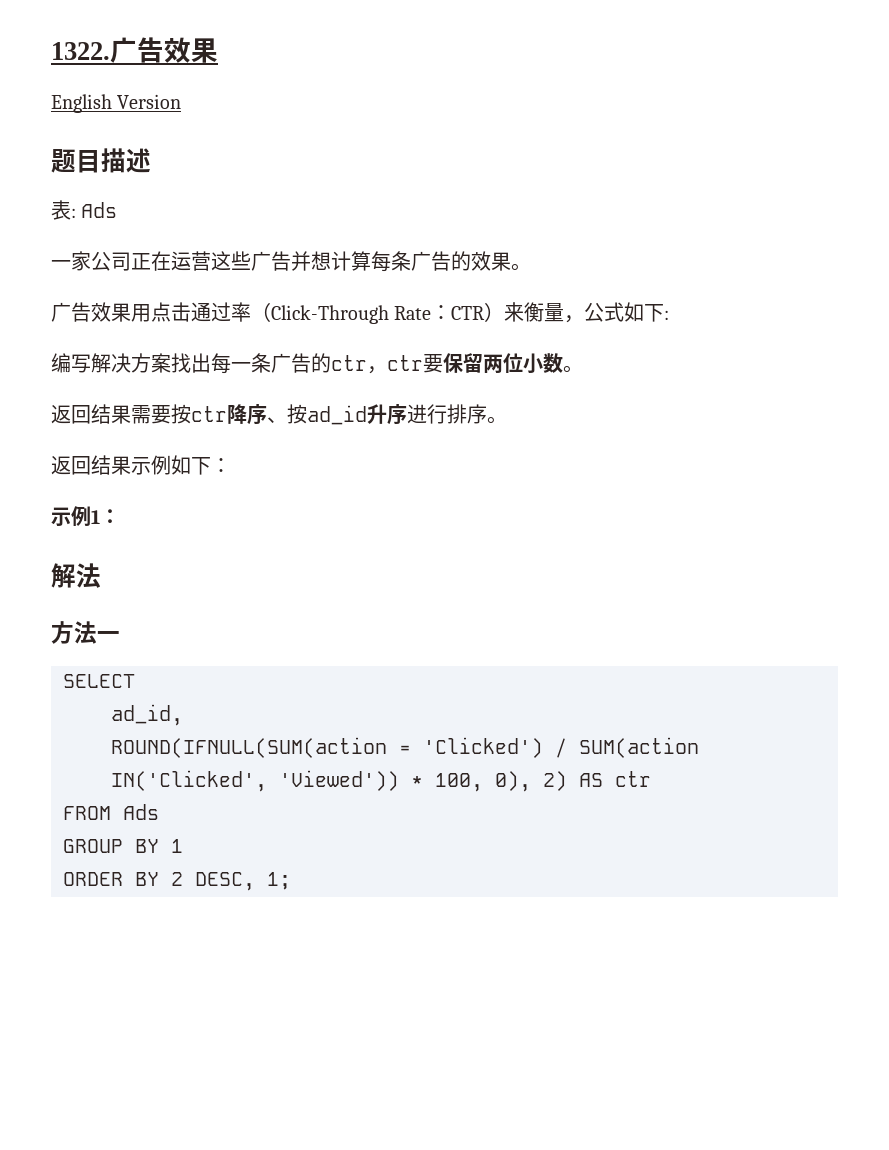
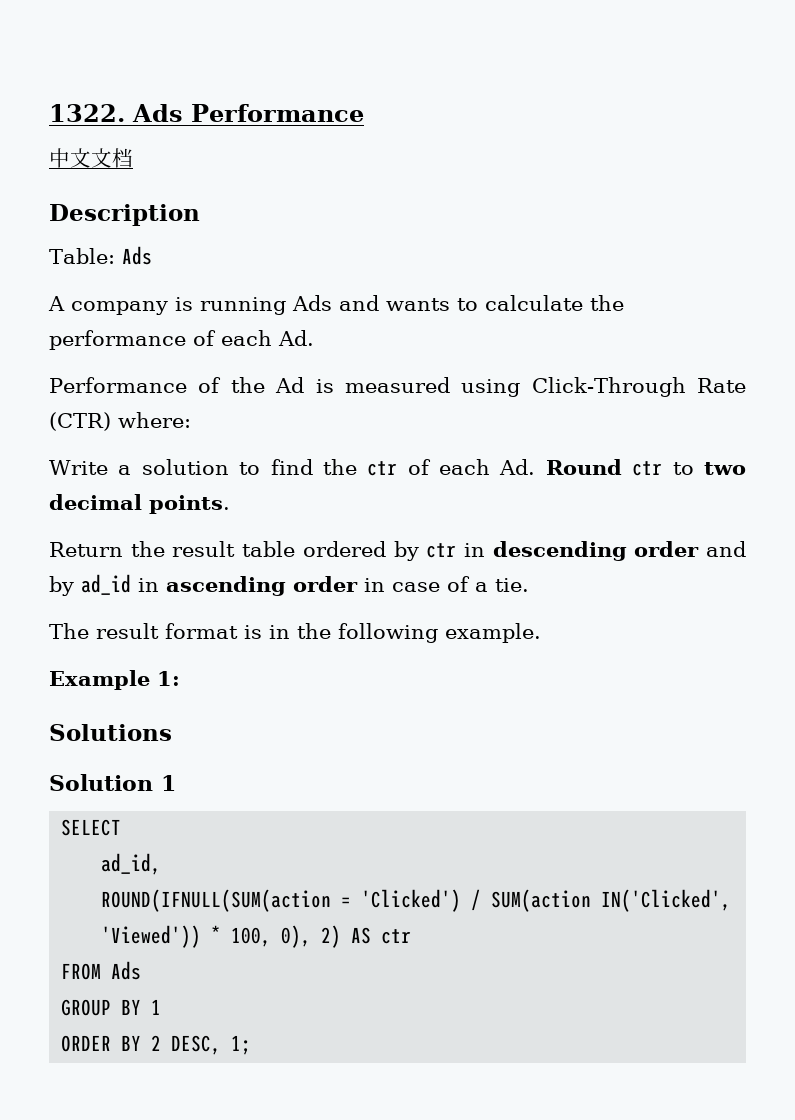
- 1322.广告效果
- English Version
- 题目描述
- 表: Ads
- 一家公司正在运营这些广告并想计算每条广告的效果。
- 广告效果用点击通过率（Click-Through Rate：CTR）来衡量，公式如下:
- 编写解决方案找出每一条广告的ctr，ctr要保留两位小数。
- 返回结果需要按ctr降序、按ad_id升序进行排序。
- 返回结果示例如下：
- 示例1：
- 解法
- 方法一
+ 1322. Ads Performance
+ 中文文档
+ Description
+ Table: Ads
+ A company is running Ads and wants to calculate the performance of each Ad.
+ Performance of the Ad is measured using Click-Through Rate (CTR) where:
+ Write a solution to find the ctr of each Ad. Round ctr to two decimal points.
+ Return the result table ordered by ctr in descending order and by ad_id in ascending order in case of a tie.
+ The result format is in the following example.
+ Example 1:
+ Solutions
+ Solution 1

